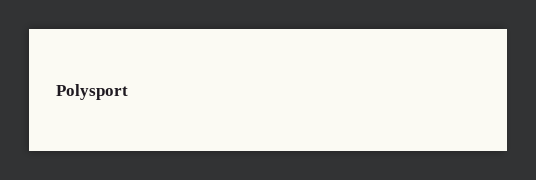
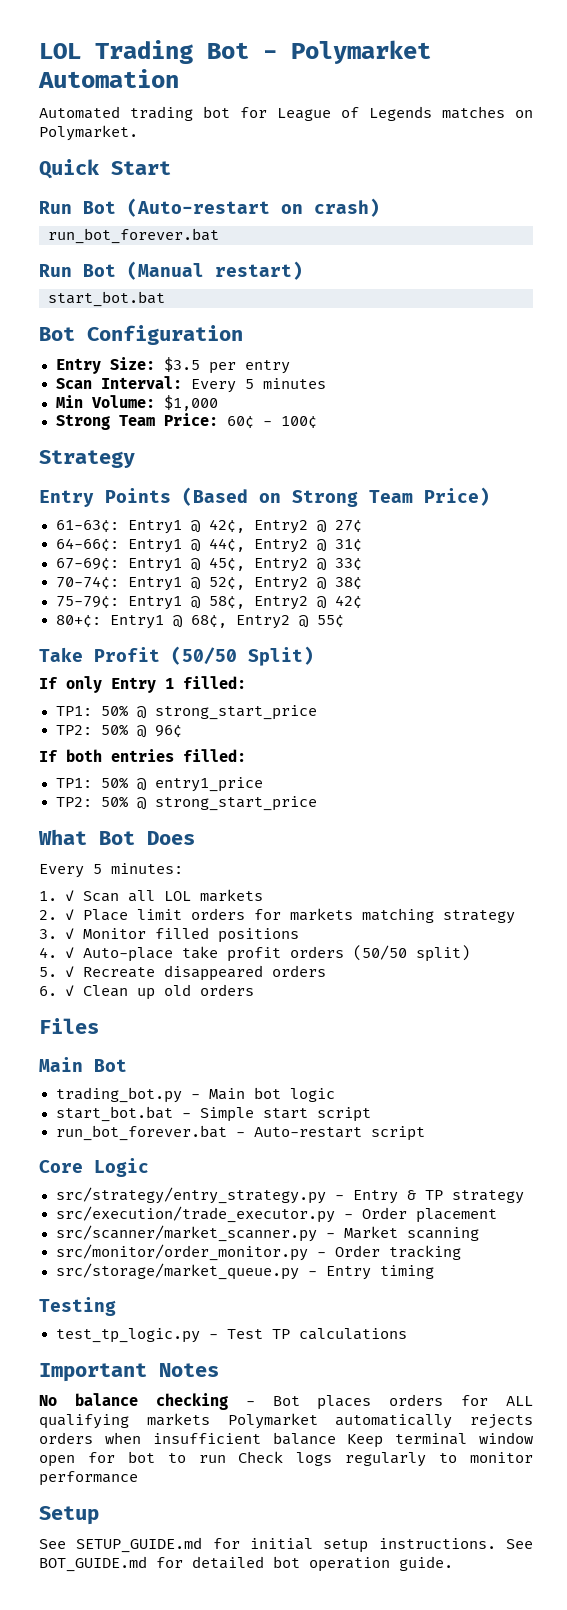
- Polysport
+ LOL Trading Bot - Polymarket Automation
+ Automated trading bot for League of Legends matches on Polymarket.
+ Quick Start
+ Run Bot (Auto-restart on crash)
+ run_bot_forever.bat
+ Run Bot (Manual restart)
+ start_bot.bat
+ Bot Configuration
+ Entry Size: $3.5 per entry
+ Scan Interval: Every 5 minutes
+ Min Volume: $1,000
+ Strong Team Price: 60¢ - 100¢
+ Strategy
+ Entry Points (Based on Strong Team Price)
+ 61-63¢: Entry1 @ 42¢, Entry2 @ 27¢
+ 64-66¢: Entry1 @ 44¢, Entry2 @ 31¢
+ 67-69¢: Entry1 @ 45¢, Entry2 @ 33¢
+ 70-74¢: Entry1 @ 52¢, Entry2 @ 38¢
+ 75-79¢: Entry1 @ 58¢, Entry2 @ 42¢
+ 80+¢: Entry1 @ 68¢, Entry2 @ 55¢
+ Take Profit (50/50 Split)
+ If only Entry 1 filled:
+ TP1: 50% @ strong_start_price
+ TP2: 50% @ 96¢
+ If both entries filled:
+ TP1: 50% @ entry1_price
+ TP2: 50% @ strong_start_price
+ What Bot Does
+ Every 5 minutes:
+ 1. ✓ Scan all LOL markets
+ 2. ✓ Place limit orders for markets matching strategy
+ 3. ✓ Monitor filled positions
+ 4. ✓ Auto-place take profit orders (50/50 split)
+ 5. ✓ Recreate disappeared orders
+ 6. ✓ Clean up old orders
+ Files
+ Main Bot
+ trading_bot.py - Main bot logic
+ start_bot.bat - Simple start script
+ run_bot_forever.bat - Auto-restart script
+ Core Logic
+ src/strategy/entry_strategy.py - Entry & TP strategy
+ src/execution/trade_executor.py - Order placement
+ src/scanner/market_scanner.py - Market scanning
+ src/monitor/order_monitor.py - Order tracking
+ src/storage/market_queue.py - Entry timing
+ Testing
+ test_tp_logic.py - Test TP calculations
+ Important Notes
+ No balance checking - Bot places orders for ALL qualifying markets Polymarket automatically rejects orders when insufficient balance Keep terminal window open for bot to run Check logs regularly to monitor performance
+ Setup
+ See SETUP_GUIDE.md for initial setup instructions. See BOT_GUIDE.md for detailed bot operation guide.

